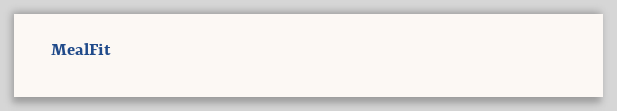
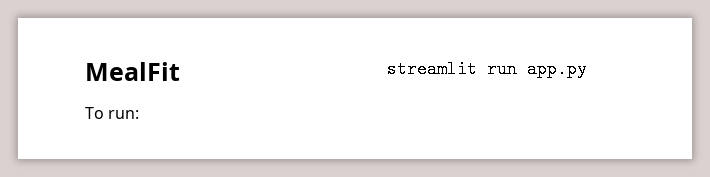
+ To run:
+ streamlit run app.py

